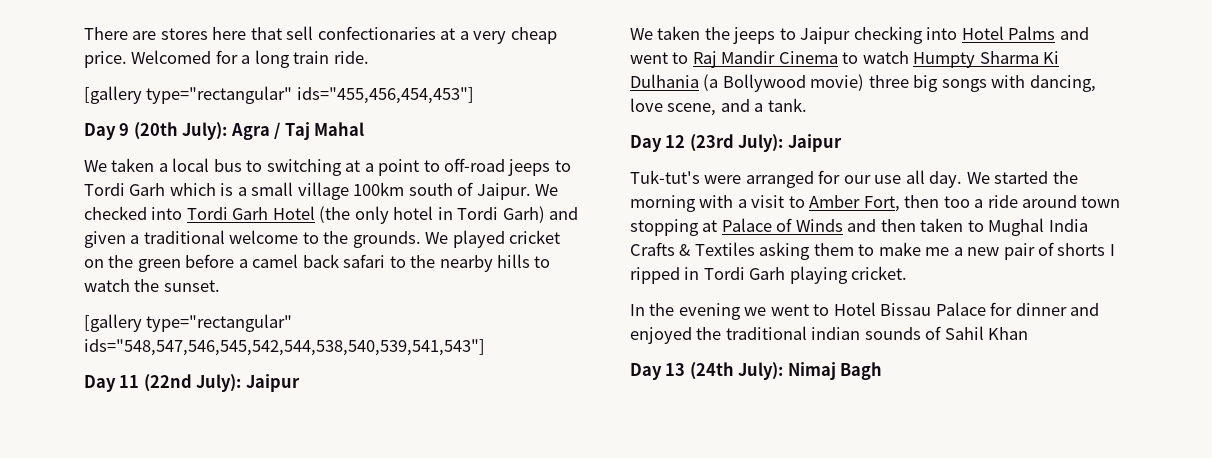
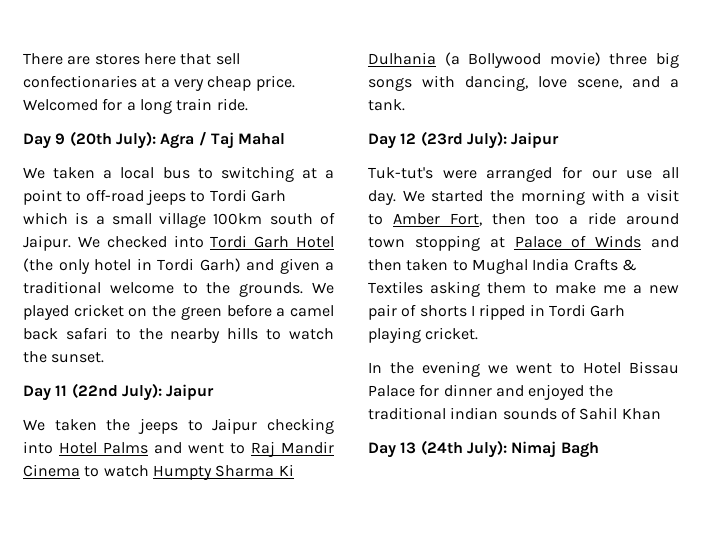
- [gallery type="rectangular" ids="455,456,454,453"]
- [gallery type="rectangular" ids="548,547,546,545,542,544,538,540,539,541,543"]

